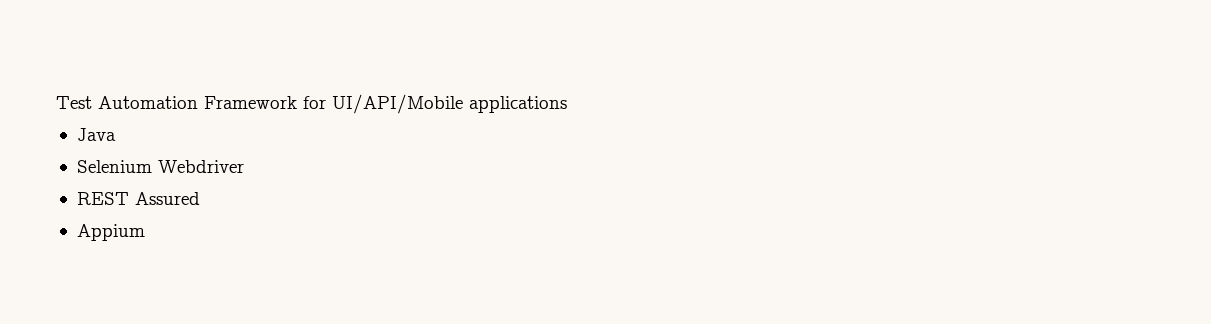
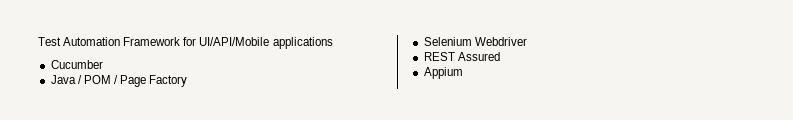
+ Cucumber
- Java
+ Java / POM / Page Factory

